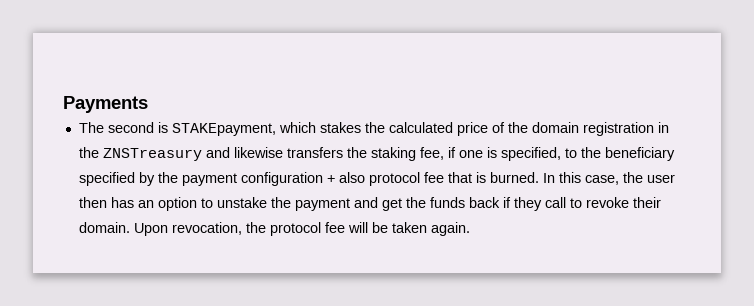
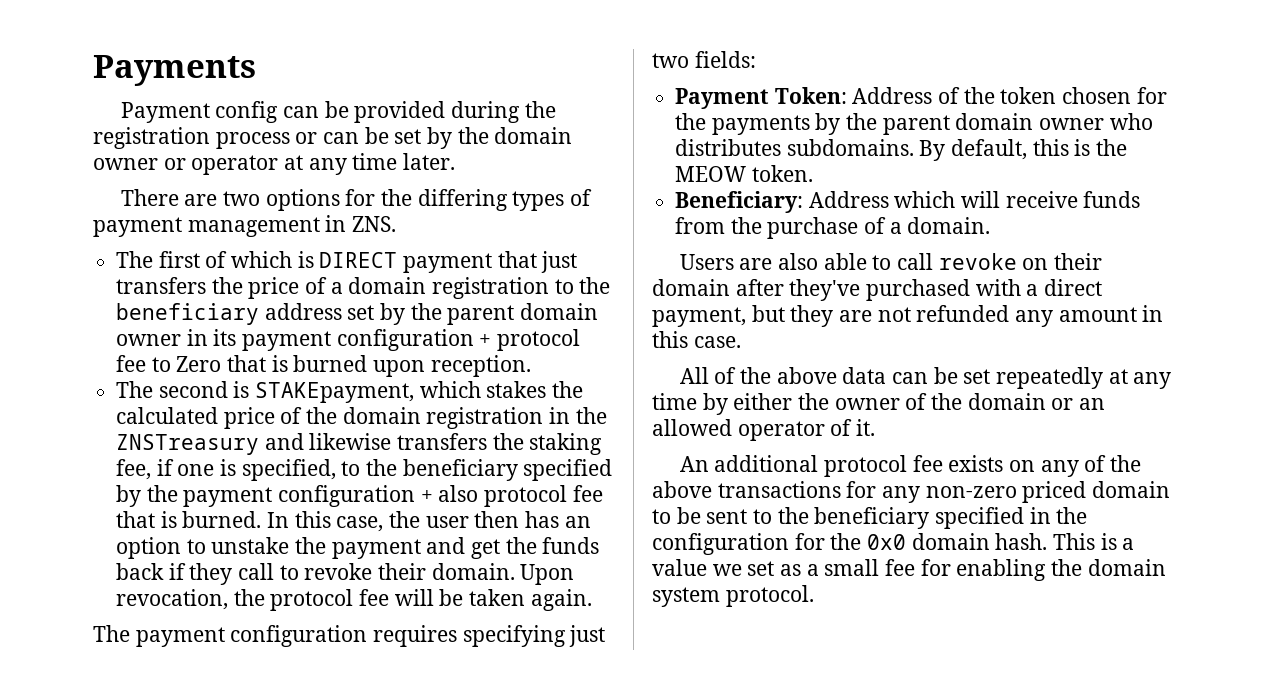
+ Payment config can be provided during the registration process or can be set by the domain owner or operator at any time later.
+ There are two options for the differing types of payment management in ZNS.
+ The first of which is DIRECT payment that just transfers the price of a domain registration to the beneficiary address set by the parent domain owner in its payment configuration + protocol fee to Zero that is burned upon reception.
+ The payment configuration requires specifying just two fields:
+ Payment Token: Address of the token chosen for the payments by the parent domain owner who distributes subdomains. By default, this is the MEOW token.
+ Beneficiary: Address which will receive funds from the purchase of a domain.
+ Users are also able to call revoke on their domain after they've purchased with a direct payment, but they are not refunded any amount in this case.
+ All of the above data can be set repeatedly at any time by either the owner of the domain or an allowed operator of it.
+ An additional protocol fee exists on any of the above transactions for any non-zero priced domain to be sent to the beneficiary specified in the configuration for the 0x0 domain hash. This is a value we set as a small fee for enabling the domain system protocol.

